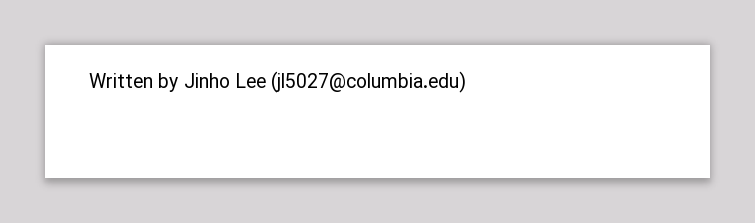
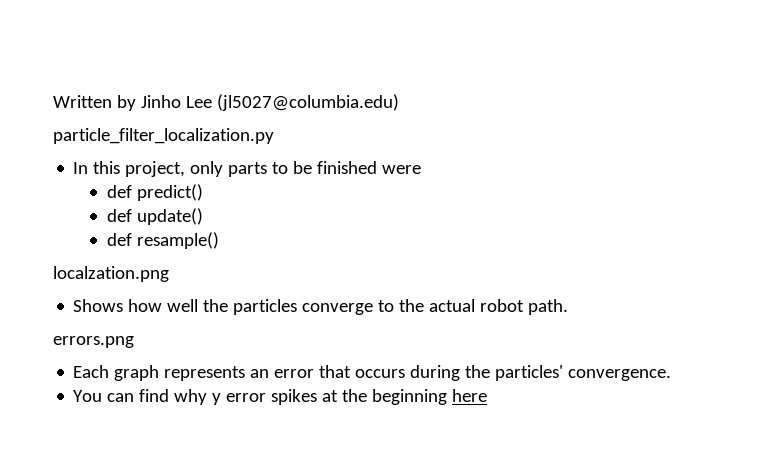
+ particle_filter_localization.py
+ In this project, only parts to be finished were
+ def predict()
+ def update()
+ def resample()
+ localzation.png
+ Shows how well the particles converge to the actual robot path.
+ errors.png
+ Each graph represents an error that occurs during the particles' convergence.
+ You can find why y error spikes at the beginning here

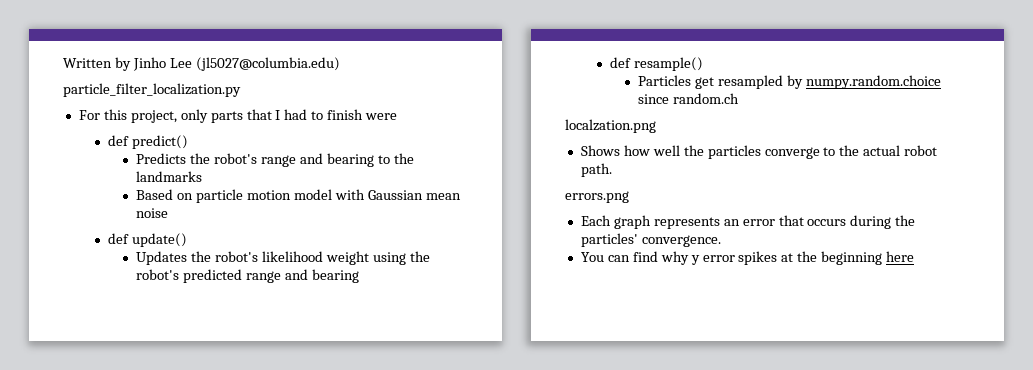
- In this project, only parts to be finished were
+ For this project, only parts that I had to finish were
  def predict()
+ Predicts the robot's range and bearing to the landmarks
+ Based on particle motion model with Gaussian mean noise
  def update()
+ Updates the robot's likelihood weight using the robot's predicted range and bearing
  def resample()
+ Particles get resampled by numpy.random.choice since random.ch

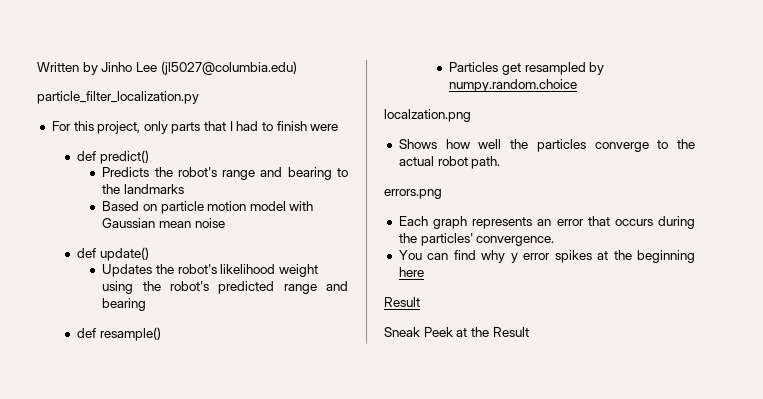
- Particles get resampled by numpy.random.choice since random.ch
+ Particles get resampled by numpy.random.choice
  You can find why y error spikes at the beginning here
+ Result
+ Sneak Peek at the Result

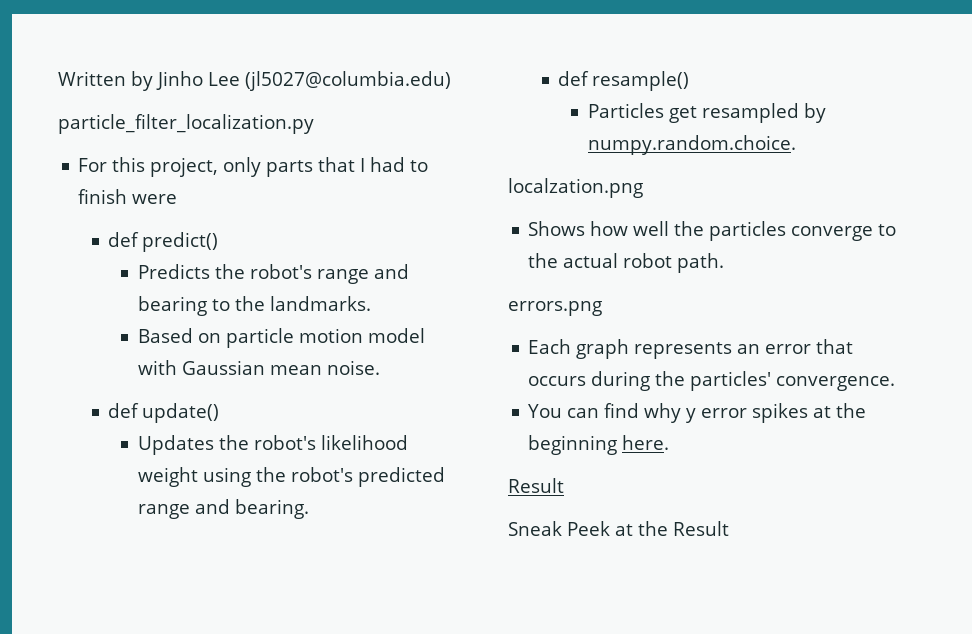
- Predicts the robot's range and bearing to the landmarks
+ Predicts the robot's range and bearing to the landmarks.
- Based on particle motion model with Gaussian mean noise
+ Based on particle motion model with Gaussian mean noise.
- Updates the robot's likelihood weight using the robot's predicted range and bearing
+ Updates the robot's likelihood weight using the robot's predicted range and bearing.
- Particles get resampled by numpy.random.choice
+ Particles get resampled by numpy.random.choice.
- You can find why y error spikes at the beginning here
+ You can find why y error spikes at the beginning here.

